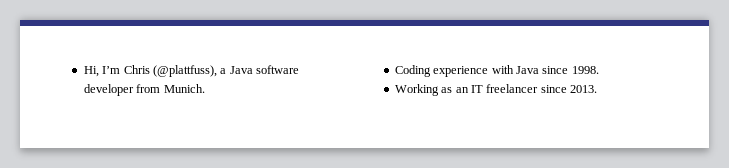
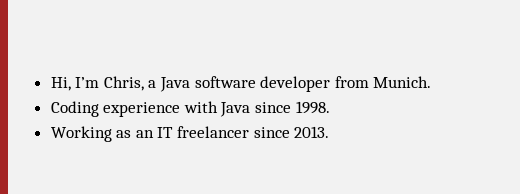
- Hi, I’m Chris (@plattfuss), a Java software developer from Munich.
+ Hi, I’m Chris, a Java software developer from Munich.

